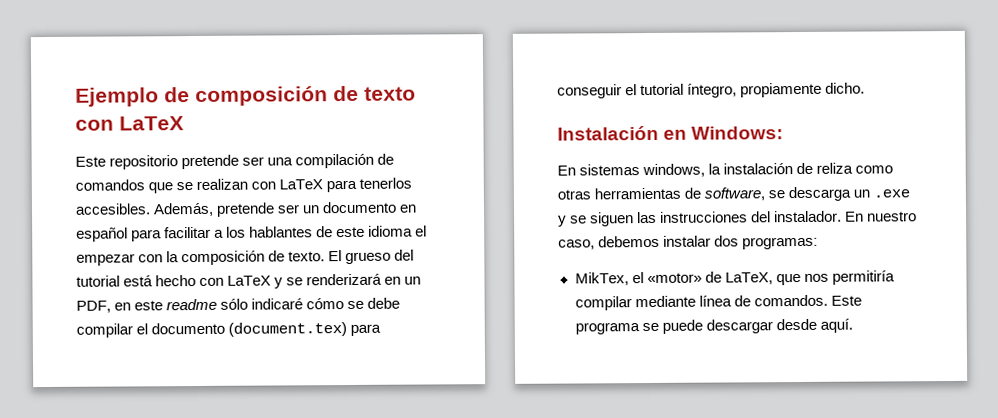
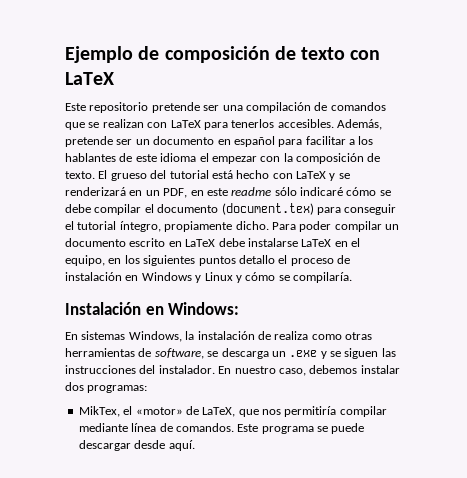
+ Para poder compilar un documento escrito en LaTeX debe instalarse LaTeX en el equipo, en los siguientes puntos detallo el proceso de instalación en Windows y Linux y cómo se compilaría.
- En sistemas windows, la instalación de reliza como otras herramientas de software, se descarga un .exe y se siguen las instrucciones del instalador.
+ En sistemas Windows, la instalación de realiza como otras herramientas de software, se descarga un .exe y se siguen las instrucciones del instalador.

